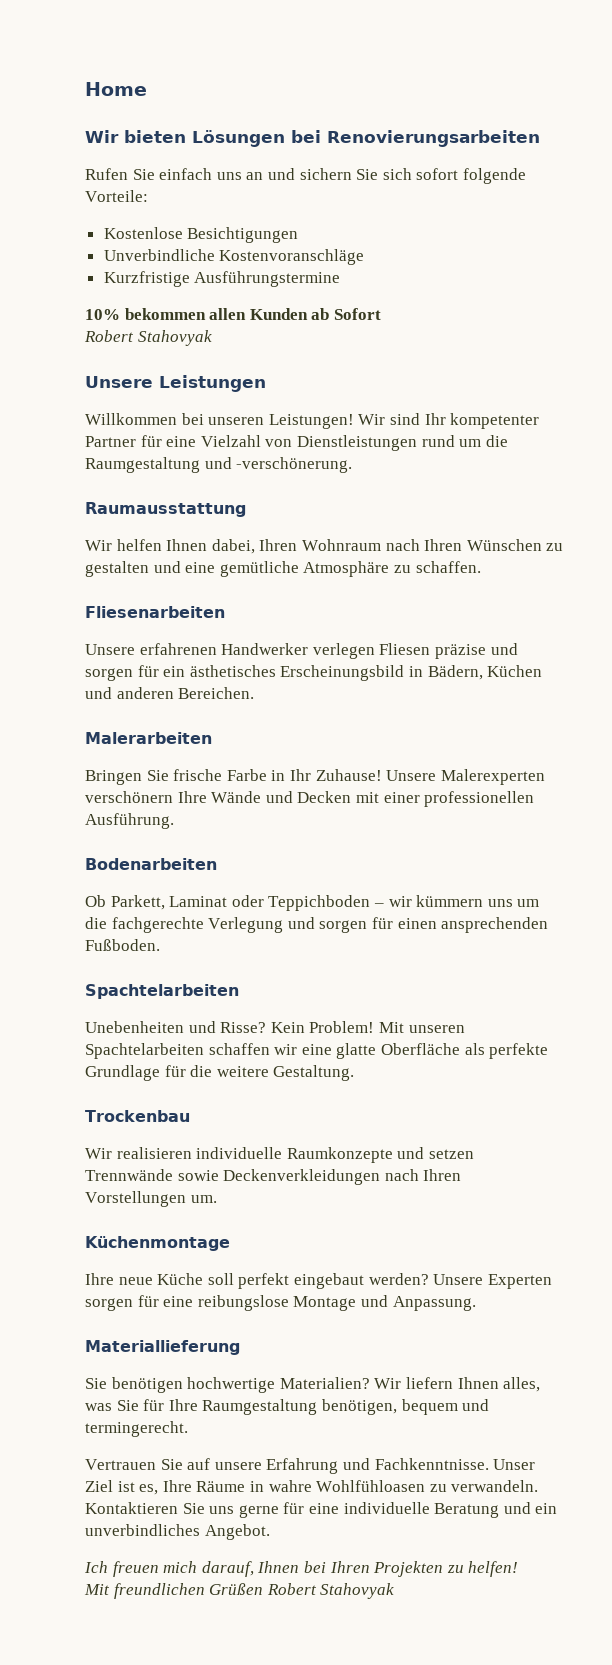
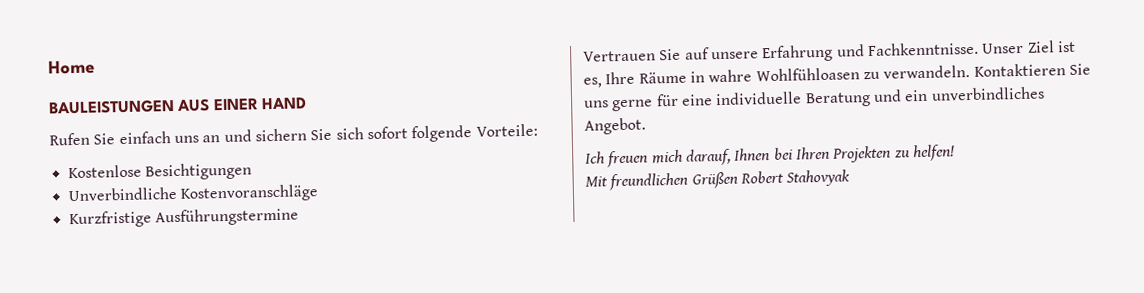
- Wir bieten Lösungen bei Renovierungsarbeiten
+ BAULEISTUNGEN AUS EINER HAND
- 10% bekommen allen Kunden ab Sofort
- Robert Stahovyak
- Unsere Leistungen
- Willkommen bei unseren Leistungen! Wir sind Ihr kompetenter Partner für eine Vielzahl von Dienstleistungen rund um die Raumgestaltung und -verschönerung.
- Raumausstattung
- Wir helfen Ihnen dabei, Ihren Wohnraum nach Ihren Wünschen zu gestalten und eine gemütliche Atmosphäre zu schaffen.
- Fliesenarbeiten
- Unsere erfahrenen Handwerker verlegen Fliesen präzise und sorgen für ein ästhetisches Erscheinungsbild in Bädern, Küchen und anderen Bereichen.
- Malerarbeiten
- Bringen Sie frische Farbe in Ihr Zuhause! Unsere Malerexperten verschönern Ihre Wände und Decken mit einer professionellen Ausführung.
- Bodenarbeiten
- Ob Parkett, Laminat oder Teppichboden – wir kümmern uns um die fachgerechte Verlegung und sorgen für einen ansprechenden Fußboden.
- Spachtelarbeiten
- Unebenheiten und Risse? Kein Problem! Mit unseren Spachtelarbeiten schaffen wir eine glatte Oberfläche als perfekte Grundlage für die weitere Gestaltung.
- Trockenbau
- Wir realisieren individuelle Raumkonzepte und setzen Trennwände sowie Deckenverkleidungen nach Ihren Vorstellungen um.
- Küchenmontage
- Ihre neue Küche soll perfekt eingebaut werden? Unsere Experten sorgen für eine reibungslose Montage und Anpassung.
- Materiallieferung
- Sie benötigen hochwertige Materialien? Wir liefern Ihnen alles, was Sie für Ihre Raumgestaltung benötigen, bequem und termingerecht.

